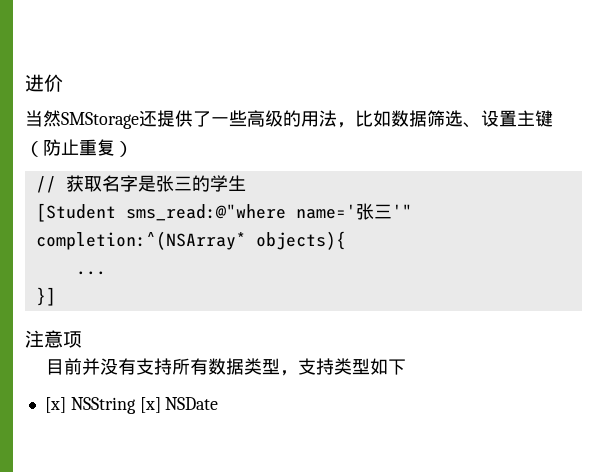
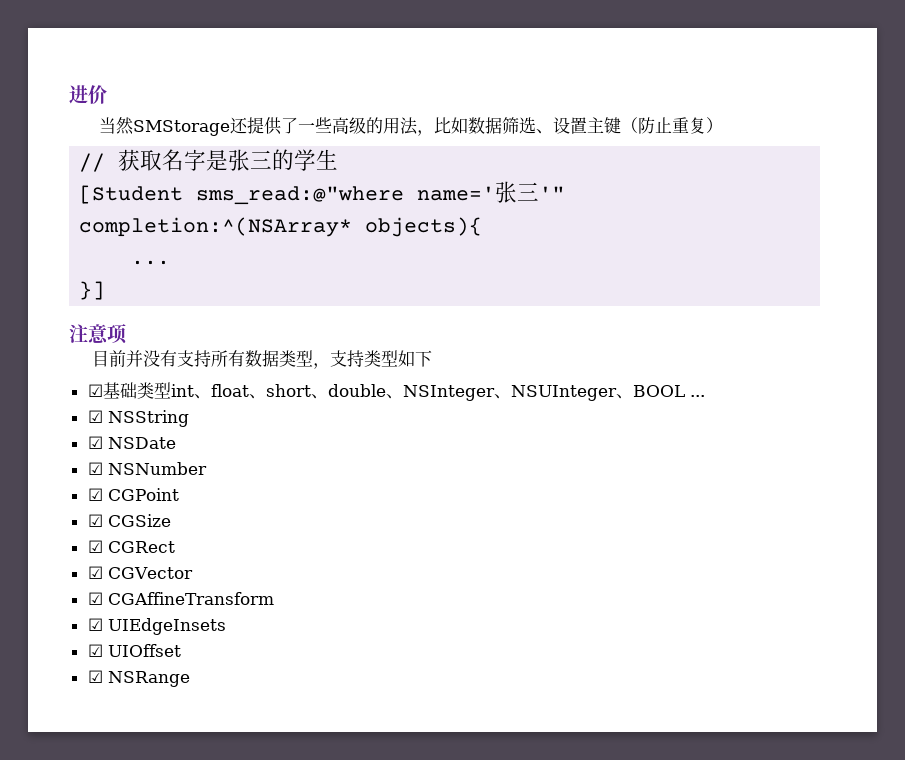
- [x] NSString [x] NSDate
+ ☑基础类型int、float、short、double、NSInteger、NSUInteger、BOOL ...
+ ☑ NSString
+ ☑ NSDate
+ ☑ NSNumber
+ ☑ CGPoint
+ ☑ CGSize
+ ☑ CGRect
+ ☑ CGVector
+ ☑ CGAffineTransform
+ ☑ UIEdgeInsets
+ ☑ UIOffset
+ ☑ NSRange

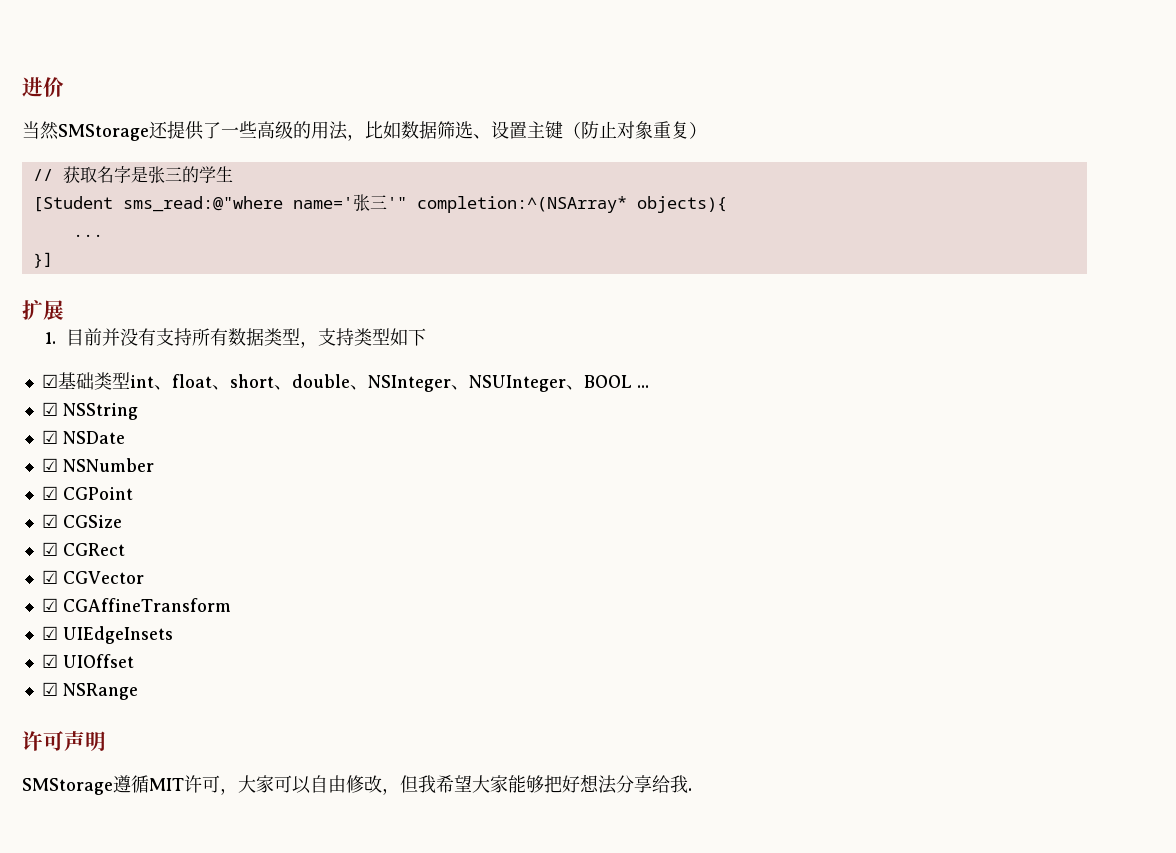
- 当然SMStorage还提供了一些高级的用法，比如数据筛选、设置主键（防止重复）
+ 当然SMStorage还提供了一些高级的用法，比如数据筛选、设置主键（防止对象重复）
- 注意项
- 目前并没有支持所有数据类型，支持类型如下
+ 扩展
+ 1.目前并没有支持所有数据类型，支持类型如下
+ 许可声明
+ SMStorage遵循MIT许可，大家可以自由修改，但我希望大家能够把好想法分享给我.

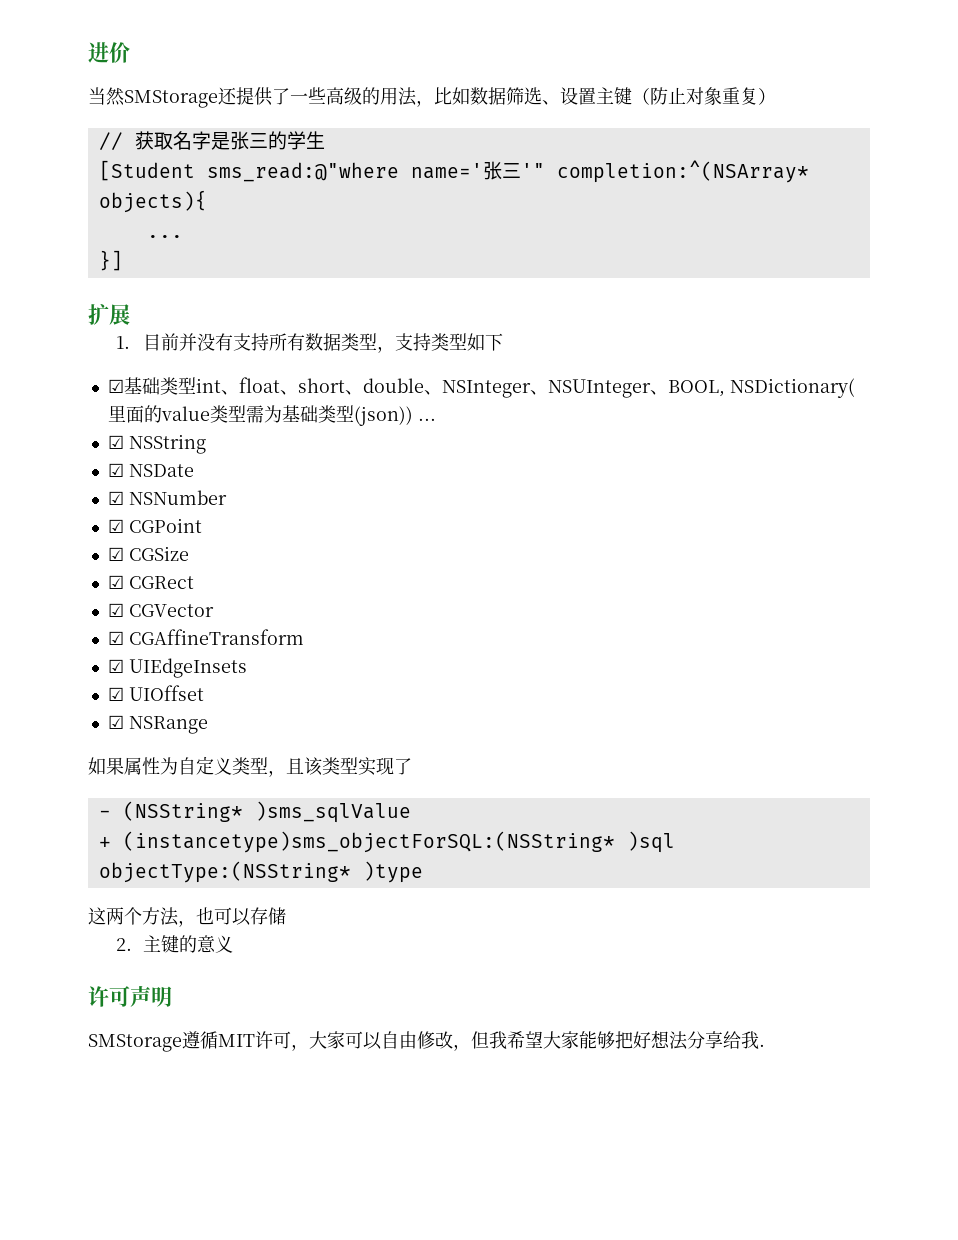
- ☑基础类型int、float、short、double、NSInteger、NSUInteger、BOOL ...
+ ☑基础类型int、float、short、double、NSInteger、NSUInteger、BOOL, NSDictionary(里面的value类型需为基础类型(json)) ...
+ 如果属性为自定义类型，且该类型实现了
+ - (NSString* )sms_sqlValue
+ + (instancetype)sms_objectForSQL:(NSString* )sql objectType:(NSString* )type
+ 这两个方法，也可以存储
+ 2.主键的意义

